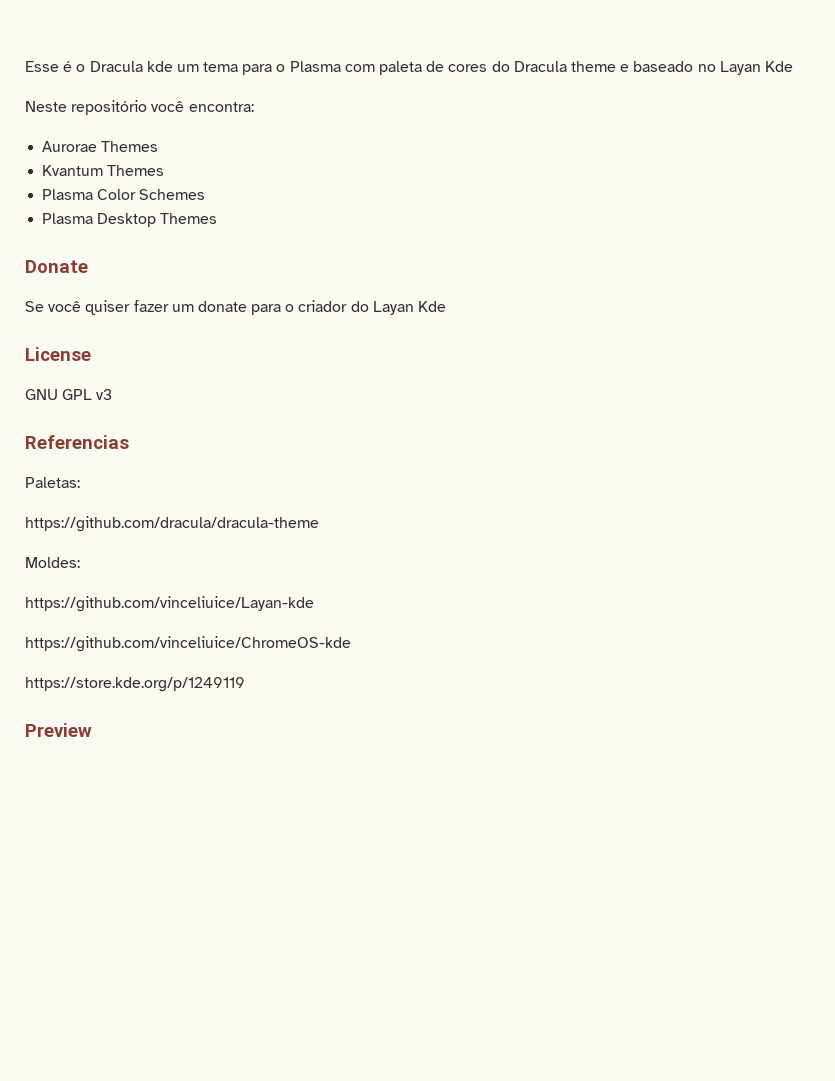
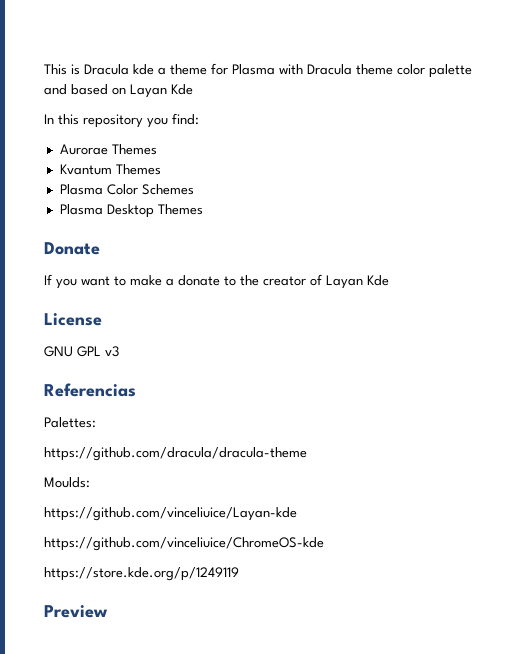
- Esse é o Dracula kde um tema para o Plasma com paleta de cores do Dracula theme e baseado no Layan Kde
- Neste repositório você encontra:
+ This is Dracula kde a theme for Plasma with Dracula theme color palette and based on Layan Kde
+ In this repository you find:
- Se você quiser fazer um donate para o criador do Layan Kde
+ If you want to make a donate to the creator of Layan Kde
- Paletas:
+ Palettes:
- Moldes:
+ Moulds:

